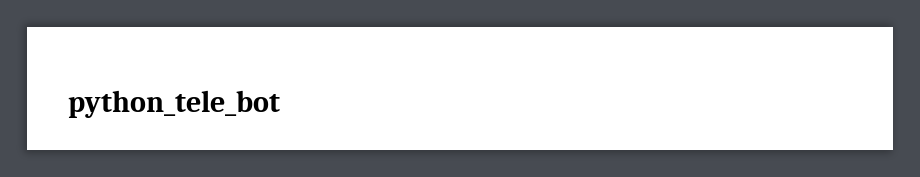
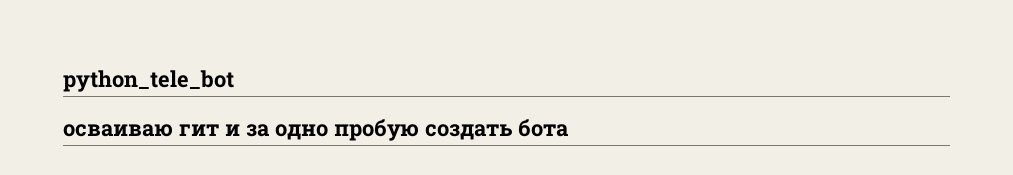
+ осваиваю гит и за одно пробую создать бота

